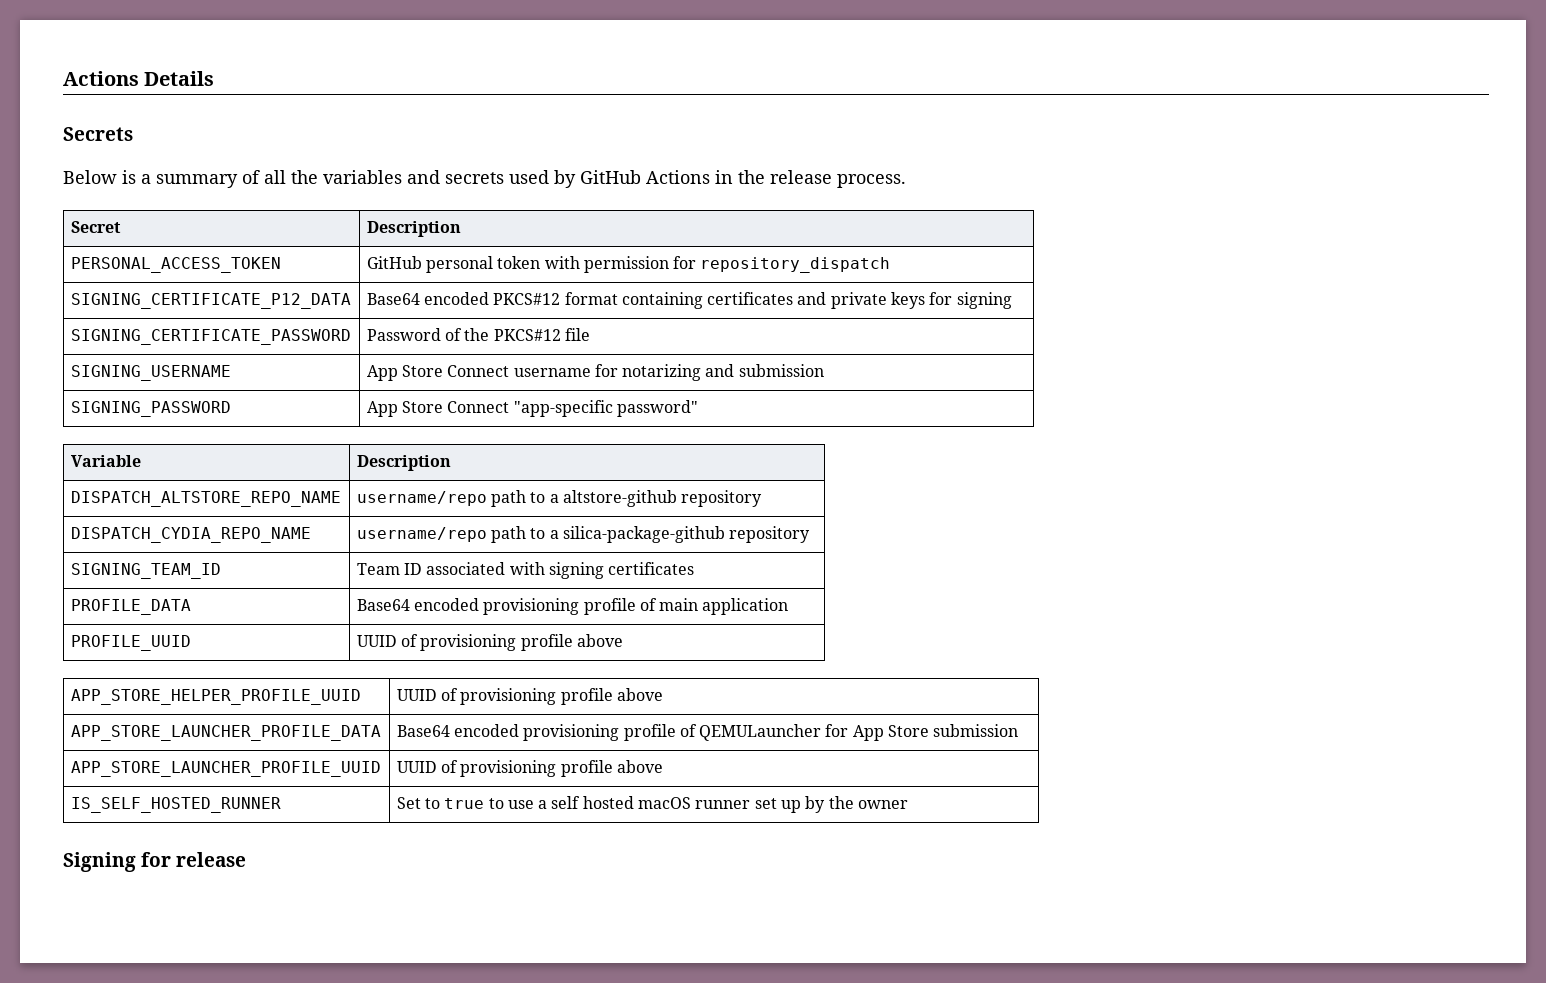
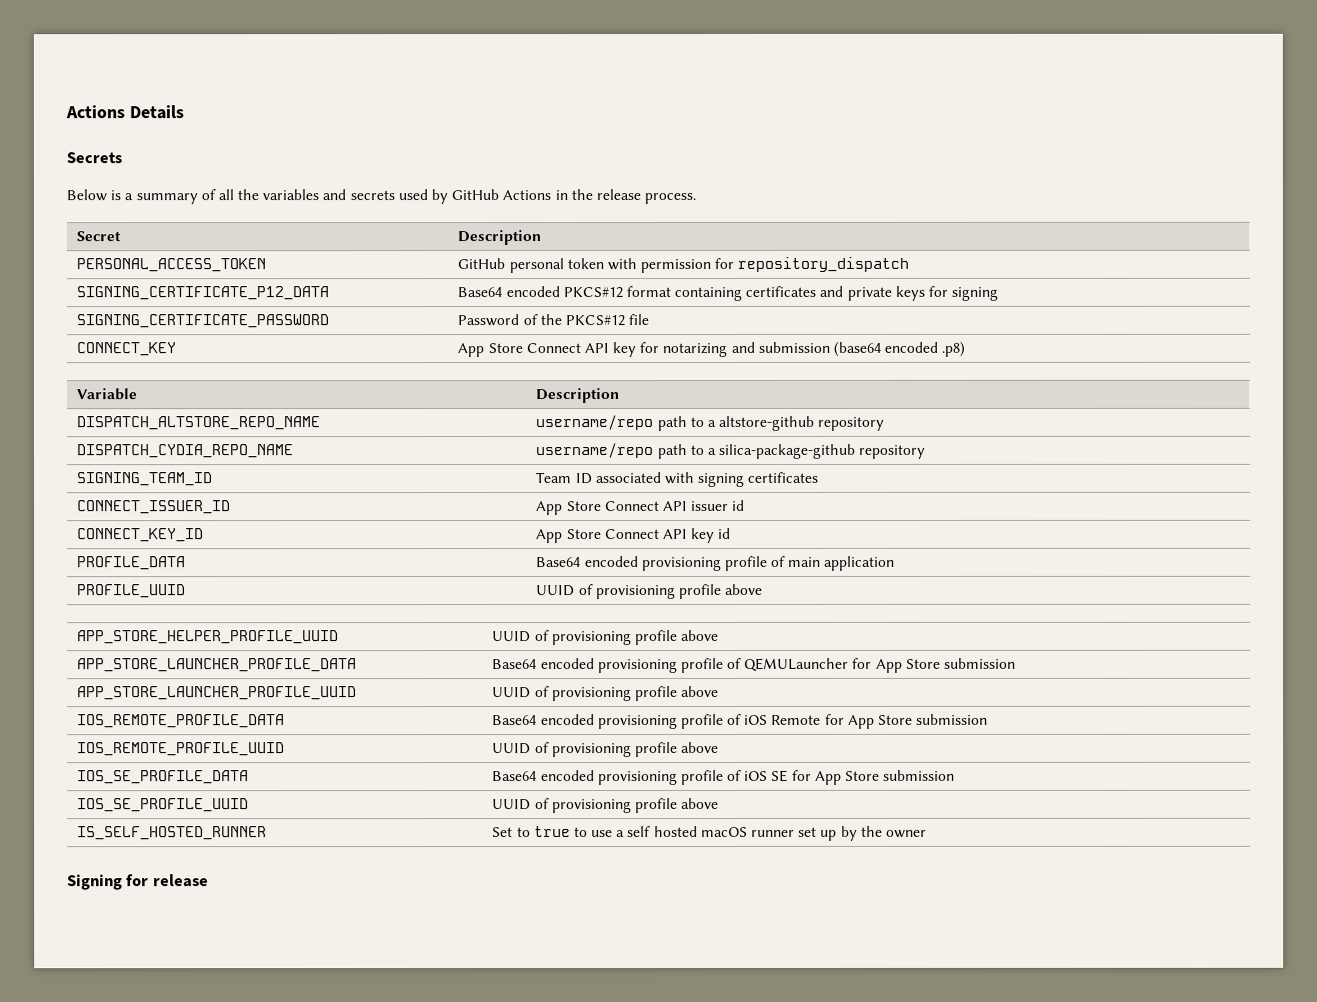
- SIGNING_USERNAME | App Store Connect username for notarizing and submission
- SIGNING_PASSWORD | App Store Connect "app-specific password"
+ CONNECT_KEY | App Store Connect API key for notarizing and submission (base64 encoded .p8)
+ CONNECT_ISSUER_ID | App Store Connect API issuer id
+ CONNECT_KEY_ID | App Store Connect API key id
+ IOS_REMOTE_PROFILE_DATA | Base64 encoded provisioning profile of iOS Remote for App Store submission
+ IOS_REMOTE_PROFILE_UUID | UUID of provisioning profile above
+ IOS_SE_PROFILE_DATA | Base64 encoded provisioning profile of iOS SE for App Store submission
+ IOS_SE_PROFILE_UUID | UUID of provisioning profile above

